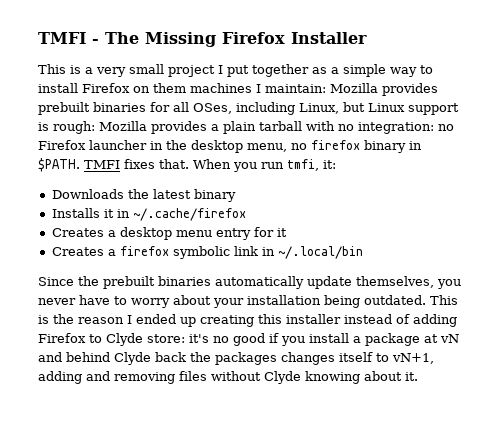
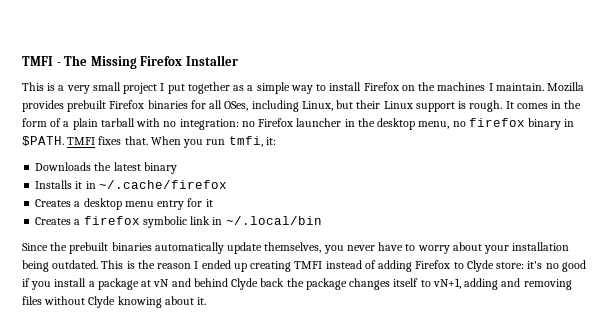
- This is a very small project I put together as a simple way to install Firefox on them machines I maintain: Mozilla provides prebuilt binaries for all OSes, including Linux, but Linux support is rough: Mozilla provides a plain tarball with no integration: no Firefox launcher in the desktop menu, no firefox binary in $PATH.
+ This is a very small project I put together as a simple way to install Firefox on the machines I maintain. Mozilla provides prebuilt Firefox binaries for all OSes, including Linux, but their Linux support is rough. It comes in the form of a plain tarball with no integration: no Firefox launcher in the desktop menu, no firefox binary in $PATH.
- This is the reason I ended up creating this installer instead of adding Firefox to Clyde store: it's no good if you install a package at vN and behind Clyde back the packages changes itself to vN+1, adding and removing files without Clyde knowing about it.
+ This is the reason I ended up creating TMFI instead of adding Firefox to Clyde store: it's no good if you install a package at vN and behind Clyde back the package changes itself to vN+1, adding and removing files without Clyde knowing about it.

